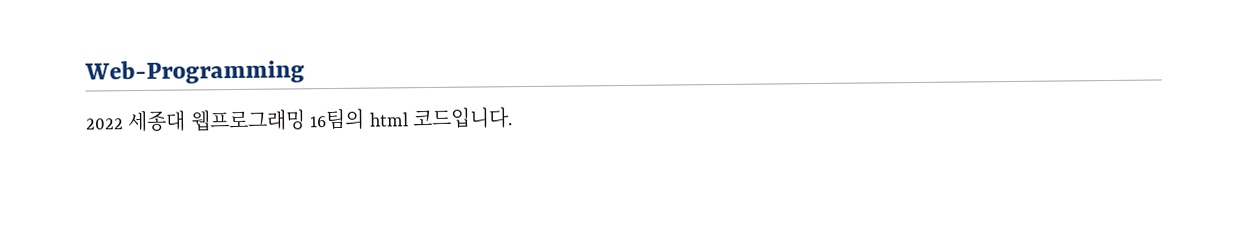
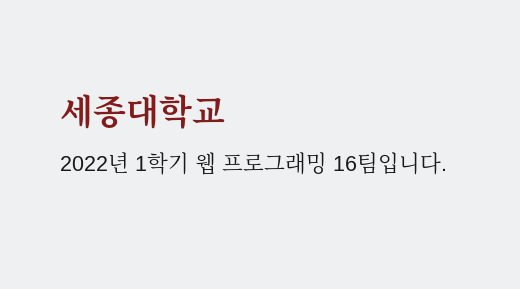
- Web-Programming
- 2022 세종대 웹프로그래밍 16팀의 html 코드입니다.
+ 세종대학교
+ 2022년 1학기 웹 프로그래밍 16팀입니다.

